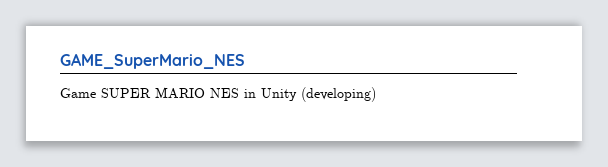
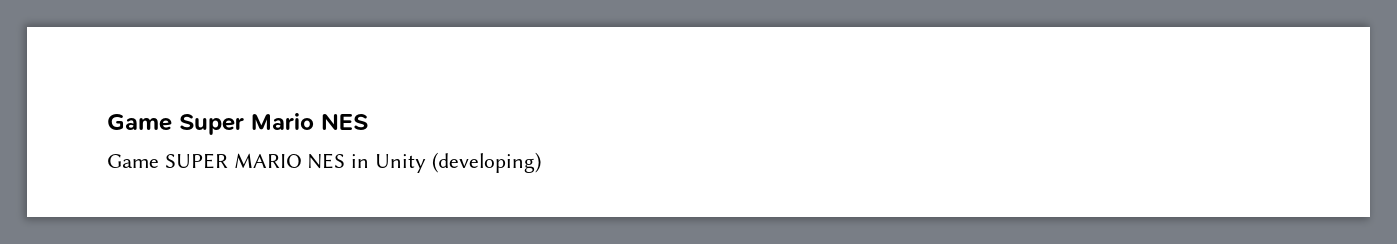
- GAME_SuperMario_NES
+ Game Super Mario NES

